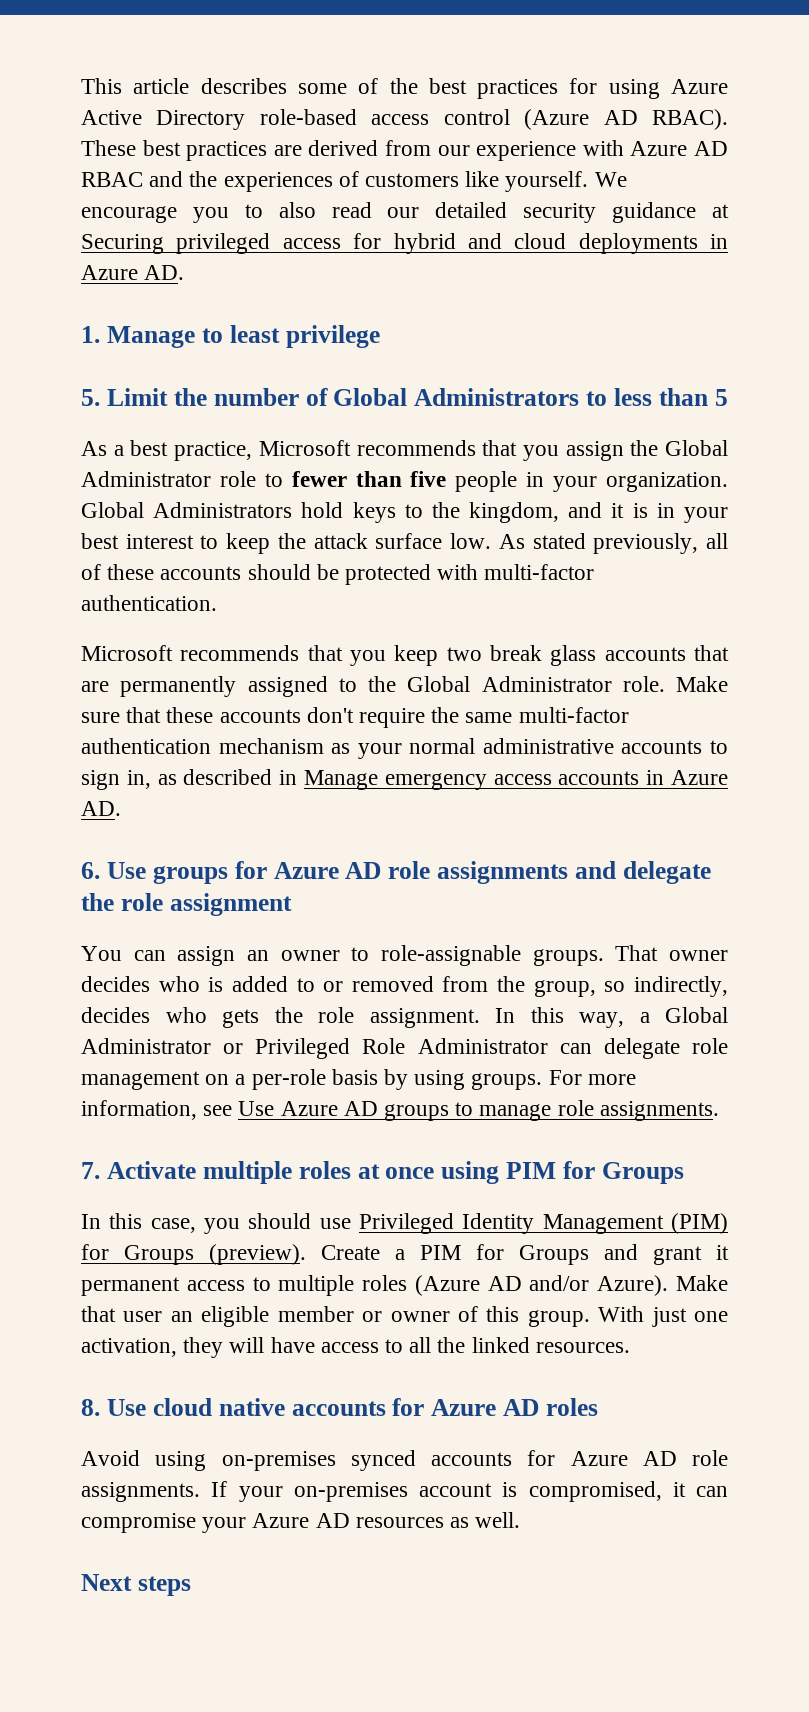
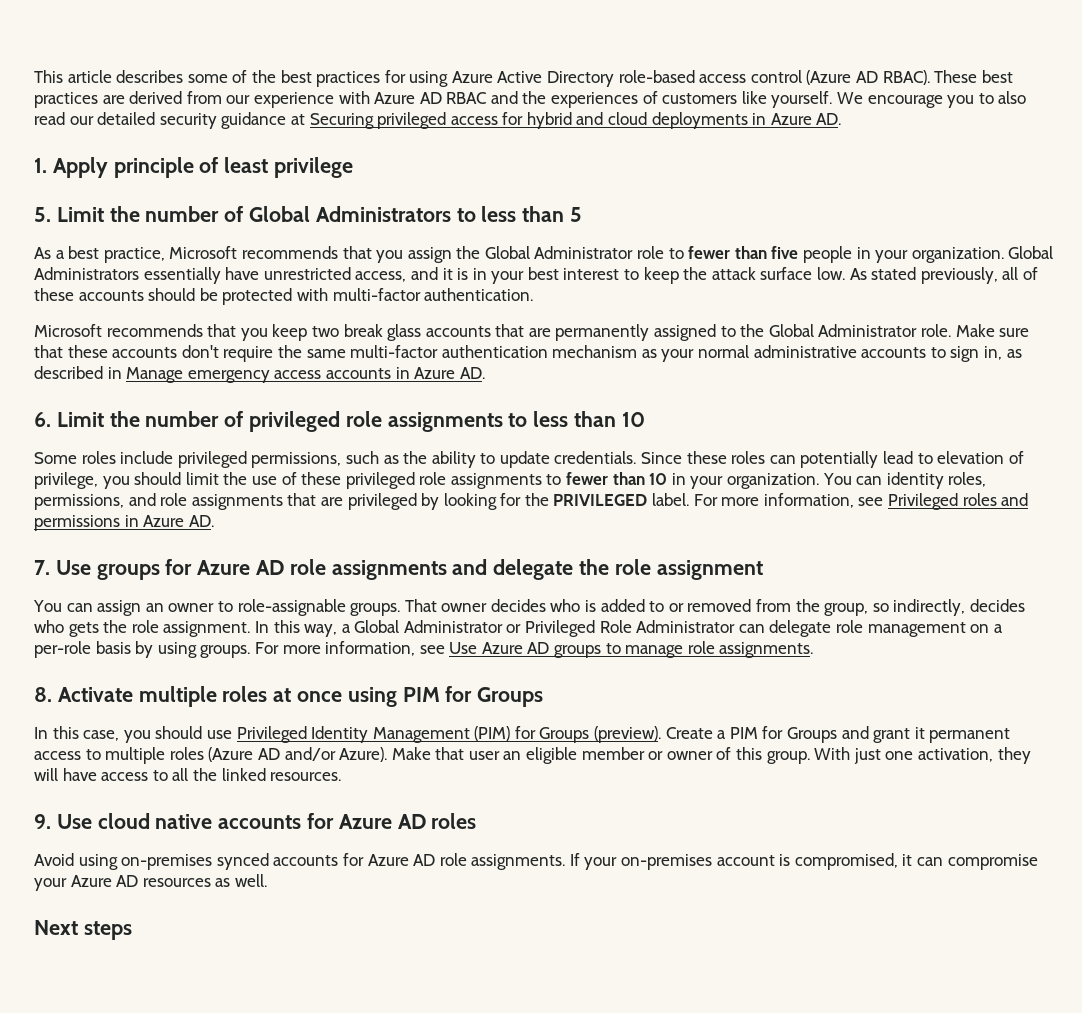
- 1. Manage to least privilege
+ 1. Apply principle of least privilege
- Global Administrators hold keys to the kingdom, and it is in your best interest to keep the attack surface low.
+ Global Administrators essentially have unrestricted access, and it is in your best interest to keep the attack surface low.
- 6. Use groups for Azure AD role assignments and delegate the role assignment
+ 6. Limit the number of privileged role assignments to less than 10
+ Some roles include privileged permissions, such as the ability to update credentials. Since these roles can potentially lead to elevation of privilege, you should limit the use of these privileged role assignments to fewer than 10 in your organization. You can identity roles, permissions, and role assignments that are privileged by looking for the PRIVILEGED label. For more information, see Privileged roles and permissions in Azure AD.
+ 7. Use groups for Azure AD role assignments and delegate the role assignment
- 7. Activate multiple roles at once using PIM for Groups
+ 8. Activate multiple roles at once using PIM for Groups
- 8. Use cloud native accounts for Azure AD roles
+ 9. Use cloud native accounts for Azure AD roles

